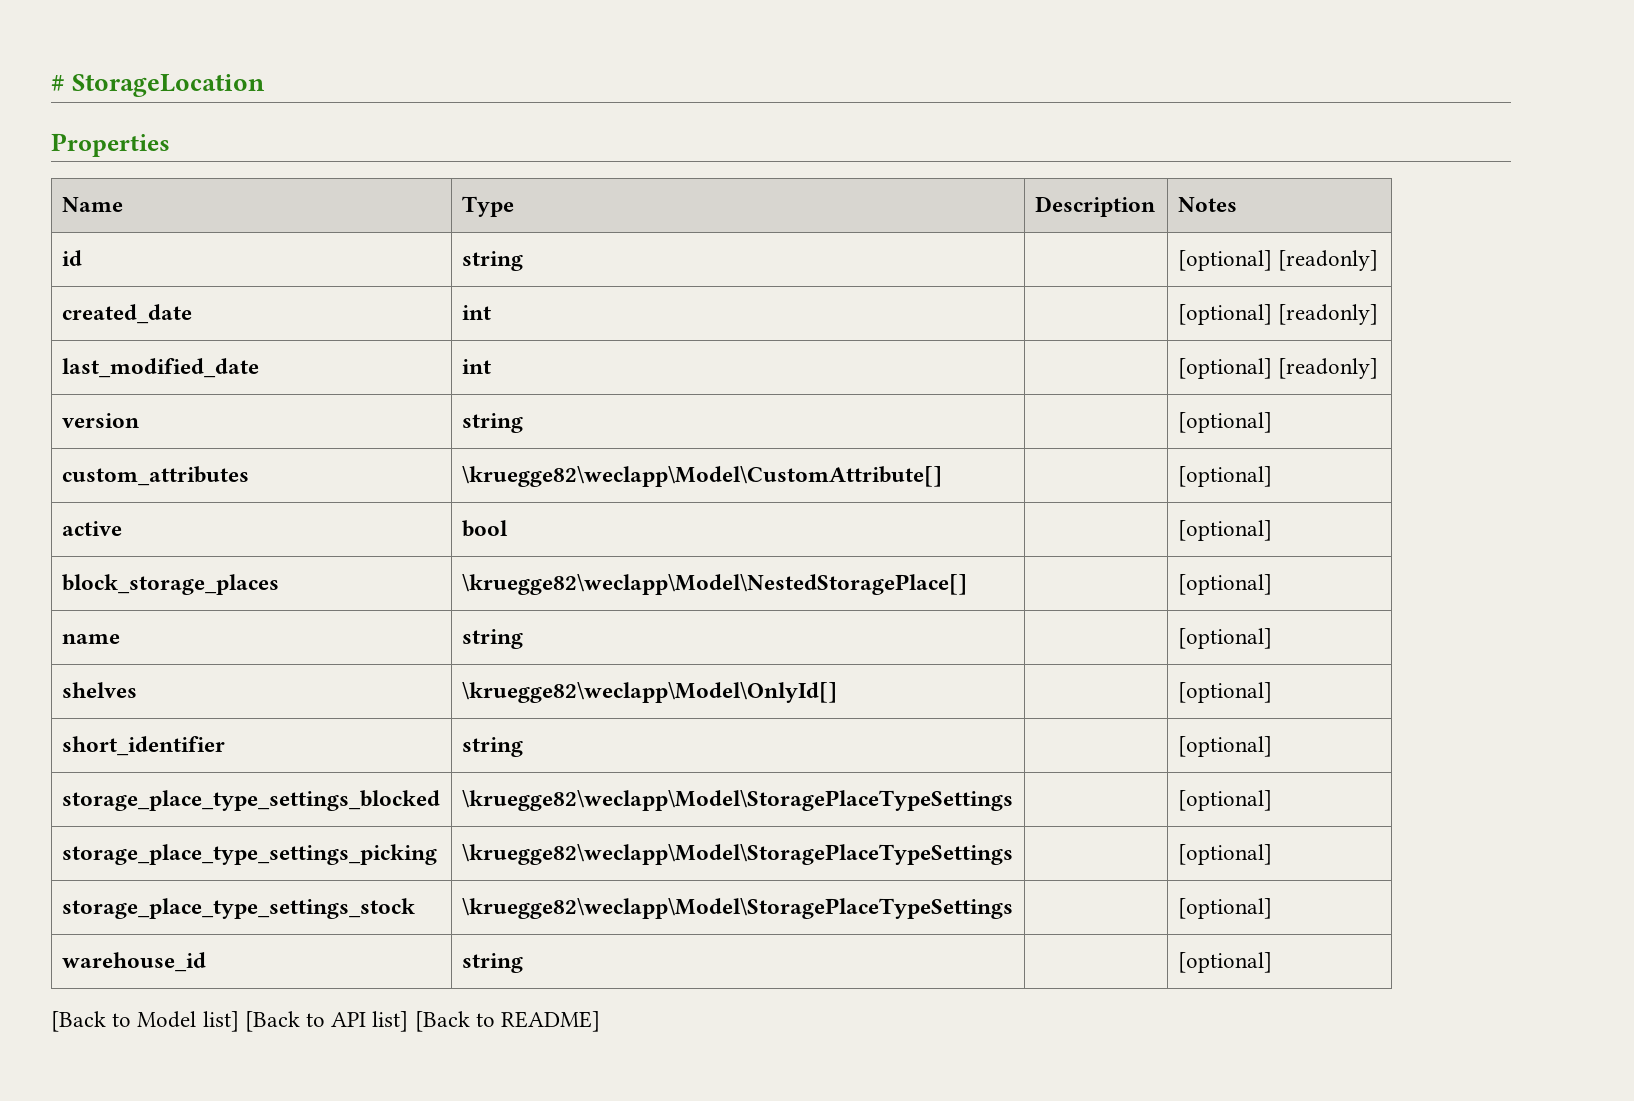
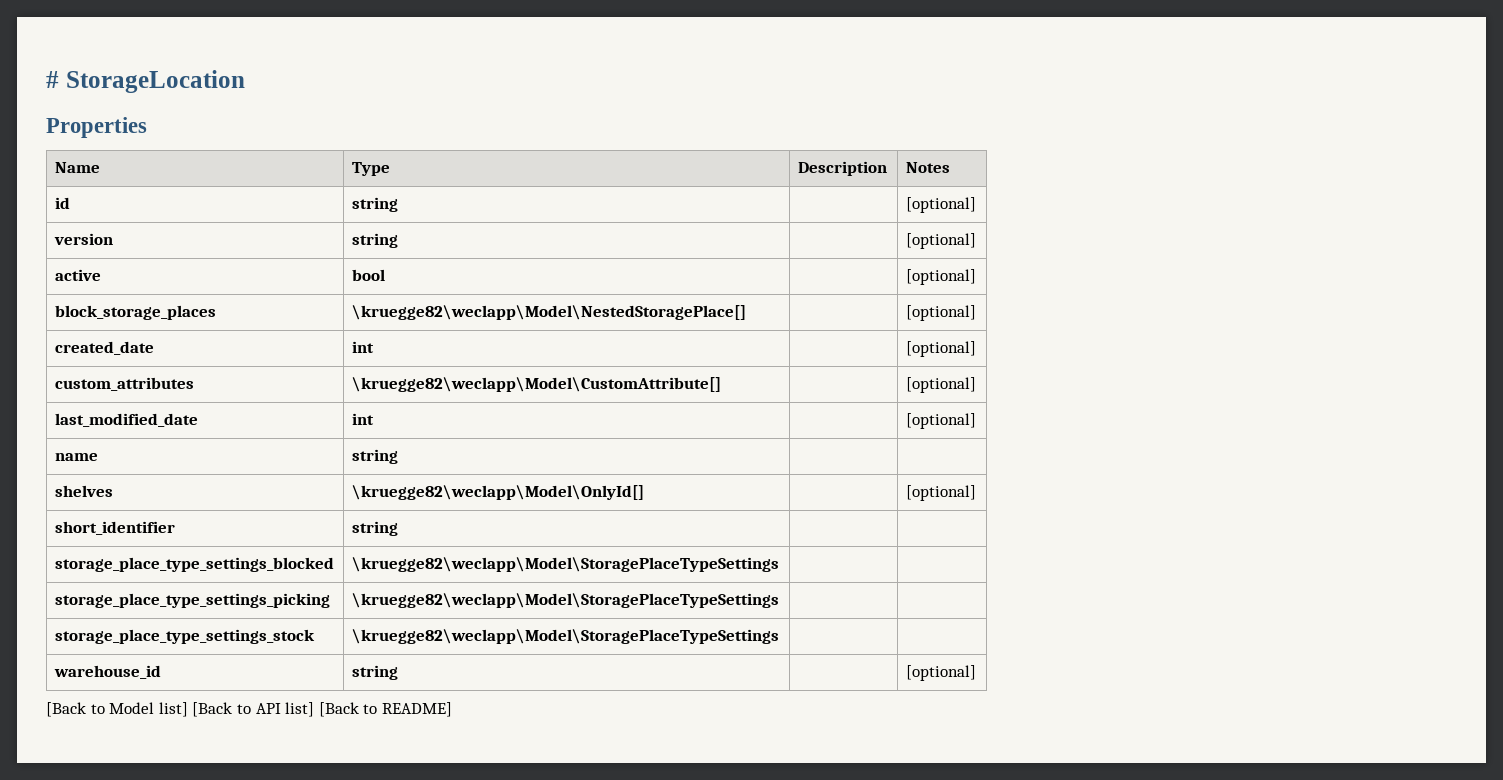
- id | string | | [optional] [readonly]
- created_date | int | | [optional] [readonly]
- last_modified_date | int | | [optional] [readonly]
+ id | string | | [optional]
- custom_attributes | \kruegge82\weclapp\Model\CustomAttribute[] | | [optional]
+ created_date | int | | [optional]
+ custom_attributes | \kruegge82\weclapp\Model\CustomAttribute[] | | [optional]
+ last_modified_date | int | | [optional]
- name | string | | [optional]
+ name | string | |
- short_identifier | string | | [optional]
+ short_identifier | string | |
- storage_place_type_settings_blocked | \kruegge82\weclapp\Model\StoragePlaceTypeSettings | | [optional]
+ storage_place_type_settings_blocked | \kruegge82\weclapp\Model\StoragePlaceTypeSettings | |
- storage_place_type_settings_picking | \kruegge82\weclapp\Model\StoragePlaceTypeSettings | | [optional]
+ storage_place_type_settings_picking | \kruegge82\weclapp\Model\StoragePlaceTypeSettings | |
- storage_place_type_settings_stock | \kruegge82\weclapp\Model\StoragePlaceTypeSettings | | [optional]
+ storage_place_type_settings_stock | \kruegge82\weclapp\Model\StoragePlaceTypeSettings | |

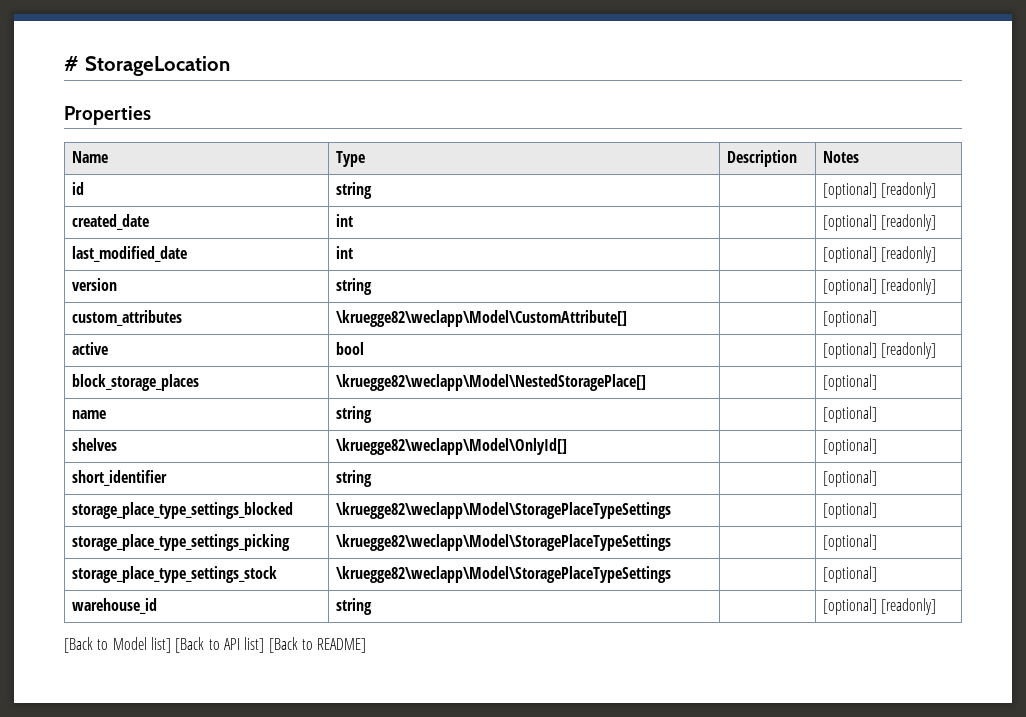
- id | string | | [optional]
- version | string | | [optional]
+ id | string | | [optional] [readonly]
+ created_date | int | | [optional] [readonly]
+ last_modified_date | int | | [optional] [readonly]
+ version | string | | [optional] [readonly]
+ custom_attributes | \kruegge82\weclapp\Model\CustomAttribute[] | | [optional]
- active | bool | | [optional]
+ active | bool | | [optional] [readonly]
- created_date | int | | [optional]
- custom_attributes | \kruegge82\weclapp\Model\CustomAttribute[] | | [optional]
- last_modified_date | int | | [optional]
- name | string | |
+ name | string | | [optional]
- short_identifier | string | |
+ short_identifier | string | | [optional]
- storage_place_type_settings_blocked | \kruegge82\weclapp\Model\StoragePlaceTypeSettings | |
+ storage_place_type_settings_blocked | \kruegge82\weclapp\Model\StoragePlaceTypeSettings | | [optional]
- storage_place_type_settings_picking | \kruegge82\weclapp\Model\StoragePlaceTypeSettings | |
+ storage_place_type_settings_picking | \kruegge82\weclapp\Model\StoragePlaceTypeSettings | | [optional]
- storage_place_type_settings_stock | \kruegge82\weclapp\Model\StoragePlaceTypeSettings | |
+ storage_place_type_settings_stock | \kruegge82\weclapp\Model\StoragePlaceTypeSettings | | [optional]
- warehouse_id | string | | [optional]
+ warehouse_id | string | | [optional] [readonly]

